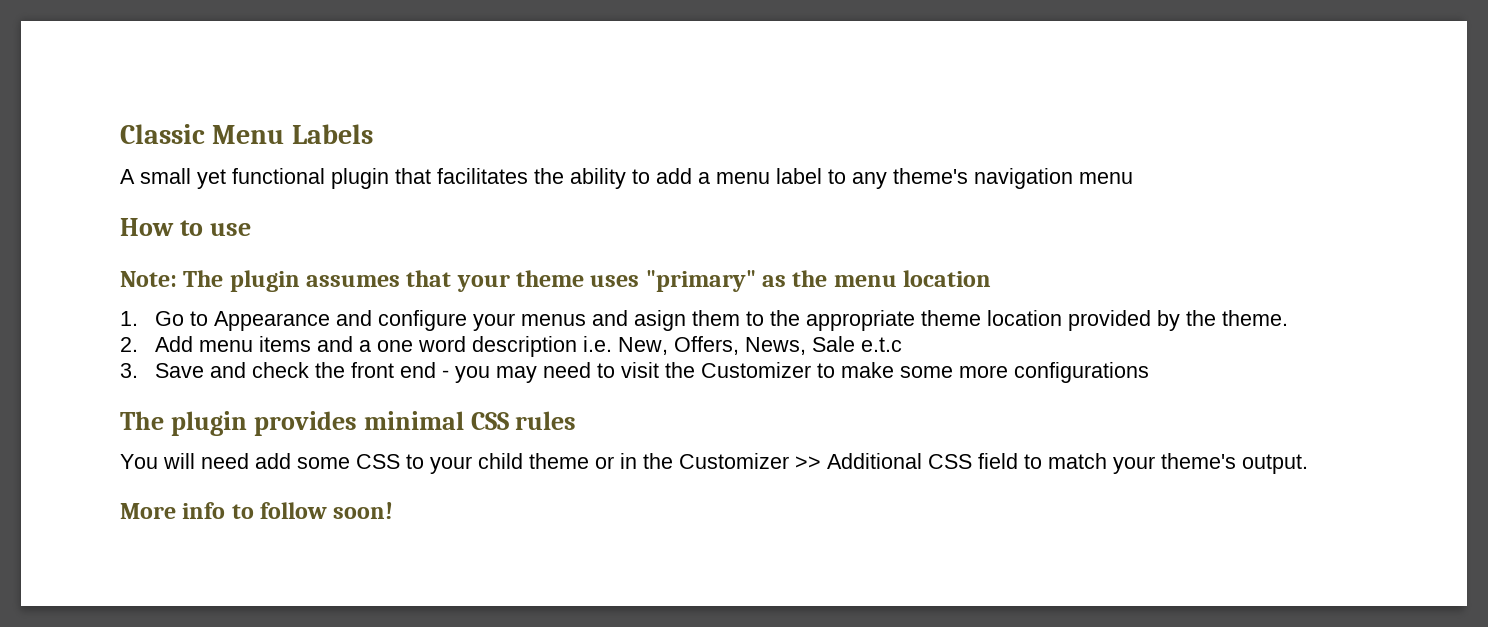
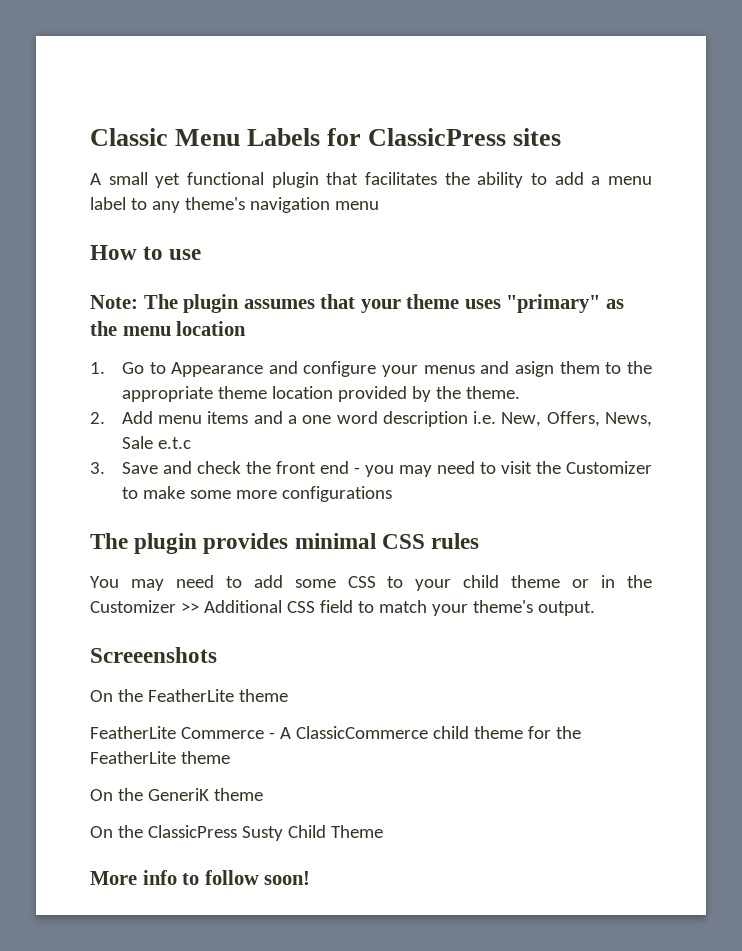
- Classic Menu Labels
+ Classic Menu Labels for ClassicPress sites
- You will need add some CSS to your child theme or in the Customizer >> Additional CSS field to match your theme's output.
+ You may need to add some CSS to your child theme or in the Customizer >> Additional CSS field to match your theme's output.
+ Screeenshots
+ On the FeatherLite theme
+ FeatherLite Commerce - A ClassicCommerce child theme for the FeatherLite theme
+ On the GeneriK theme
+ On the ClassicPress Susty Child Theme

